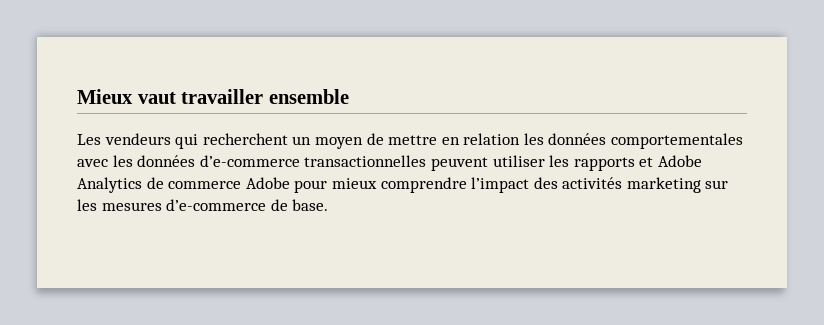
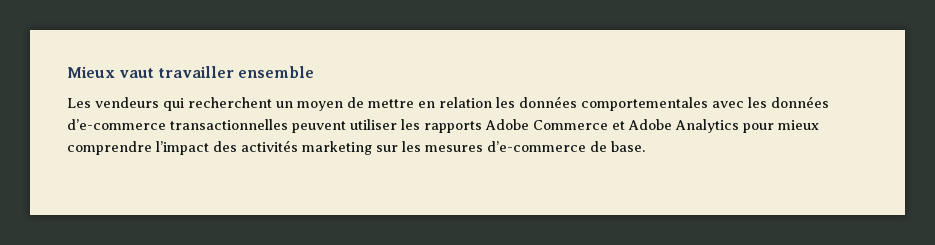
- Les vendeurs qui recherchent un moyen de mettre en relation les données comportementales avec les données d’e-commerce transactionnelles peuvent utiliser les rapports et Adobe Analytics de commerce Adobe pour mieux comprendre l’impact des activités marketing sur les mesures d’e-commerce de base.
+ Les vendeurs qui recherchent un moyen de mettre en relation les données comportementales avec les données d’e-commerce transactionnelles peuvent utiliser les rapports Adobe Commerce et Adobe Analytics pour mieux comprendre l’impact des activités marketing sur les mesures d’e-commerce de base.

